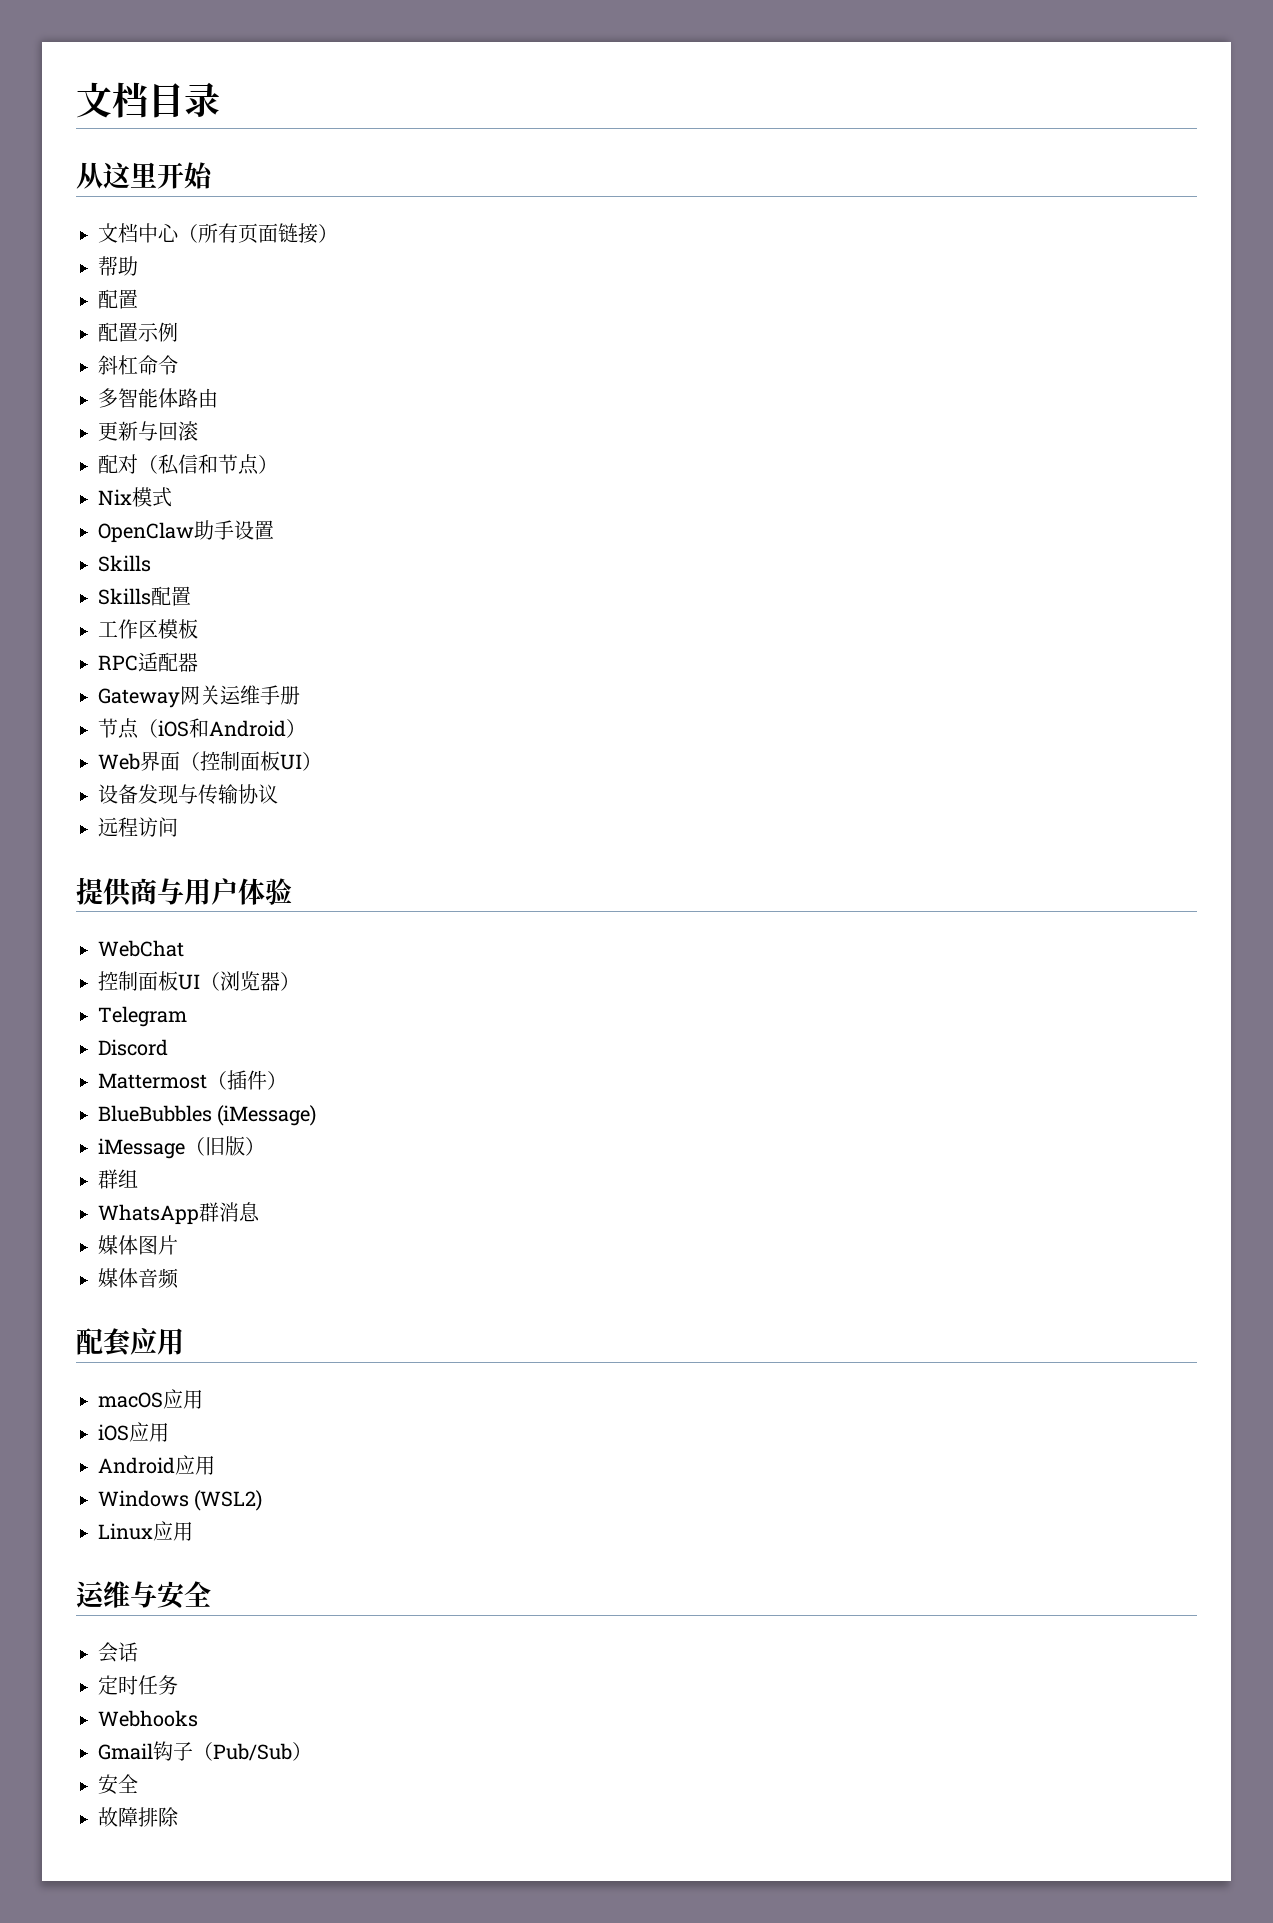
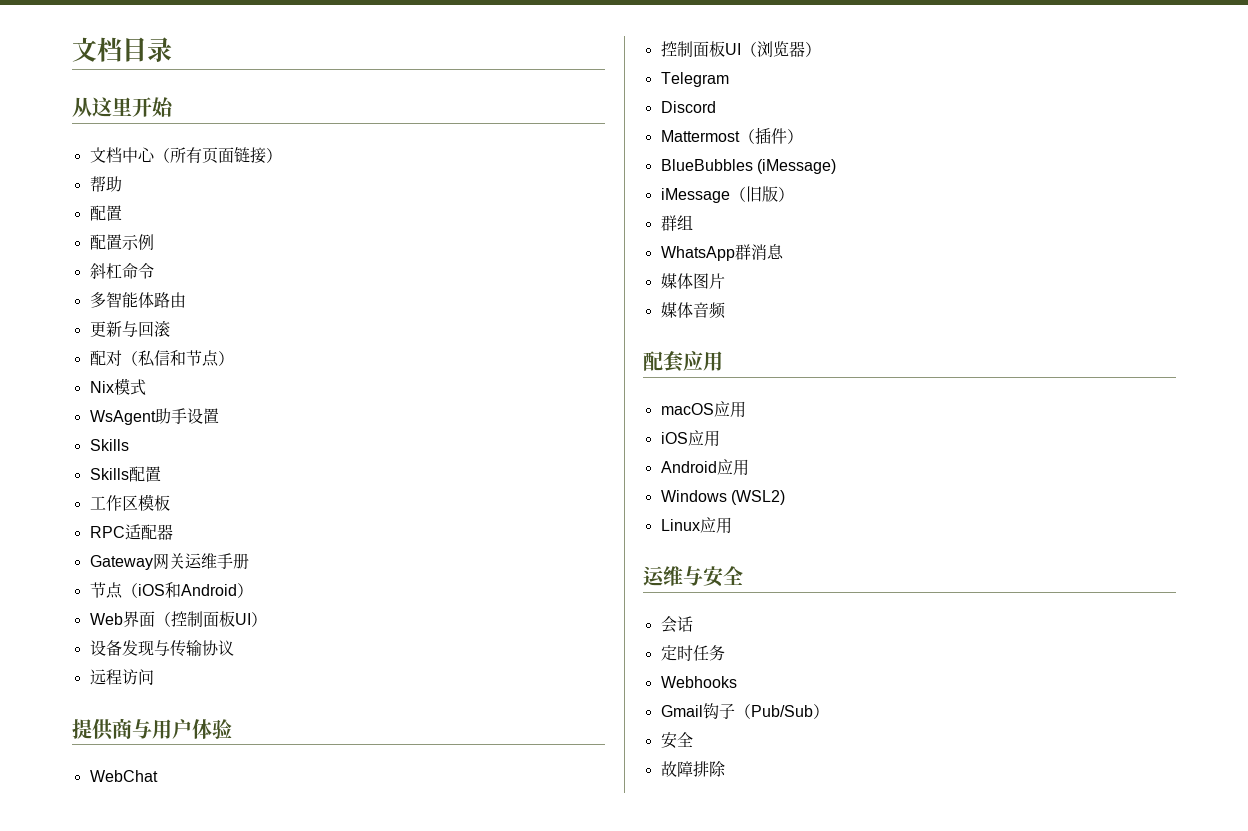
- OpenClaw助手设置
+ WsAgent助手设置

